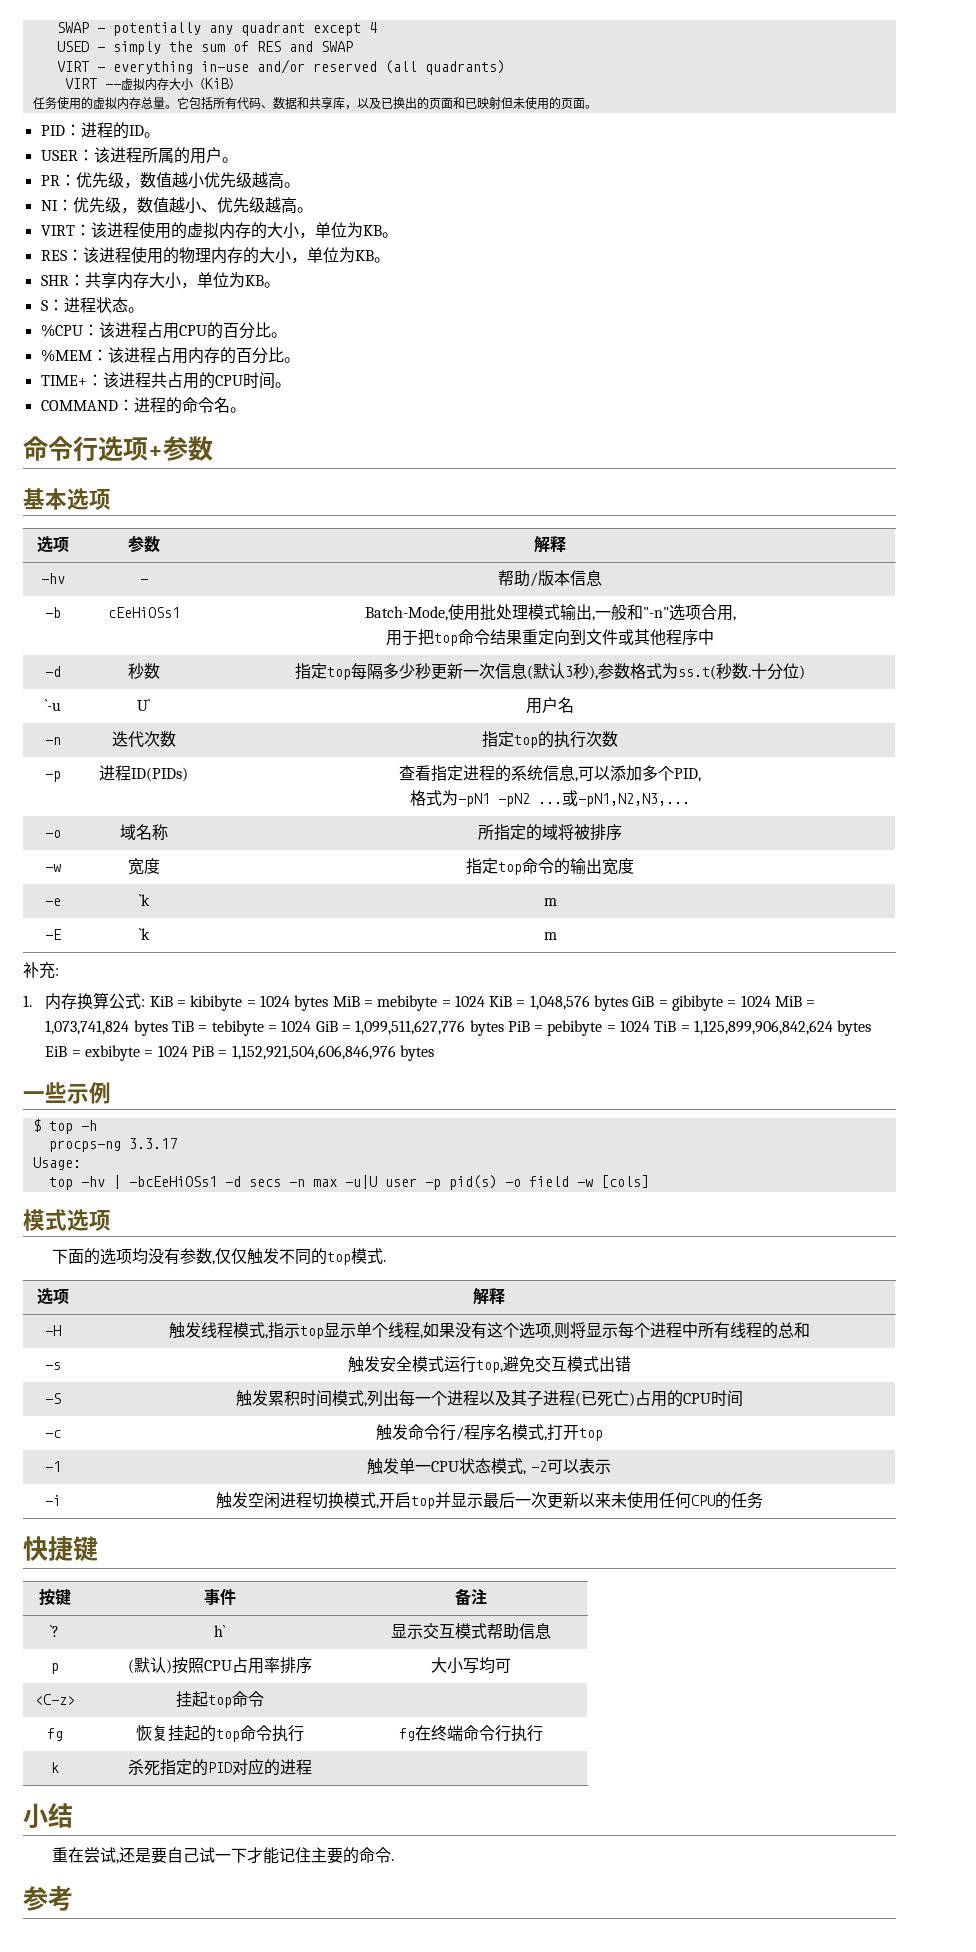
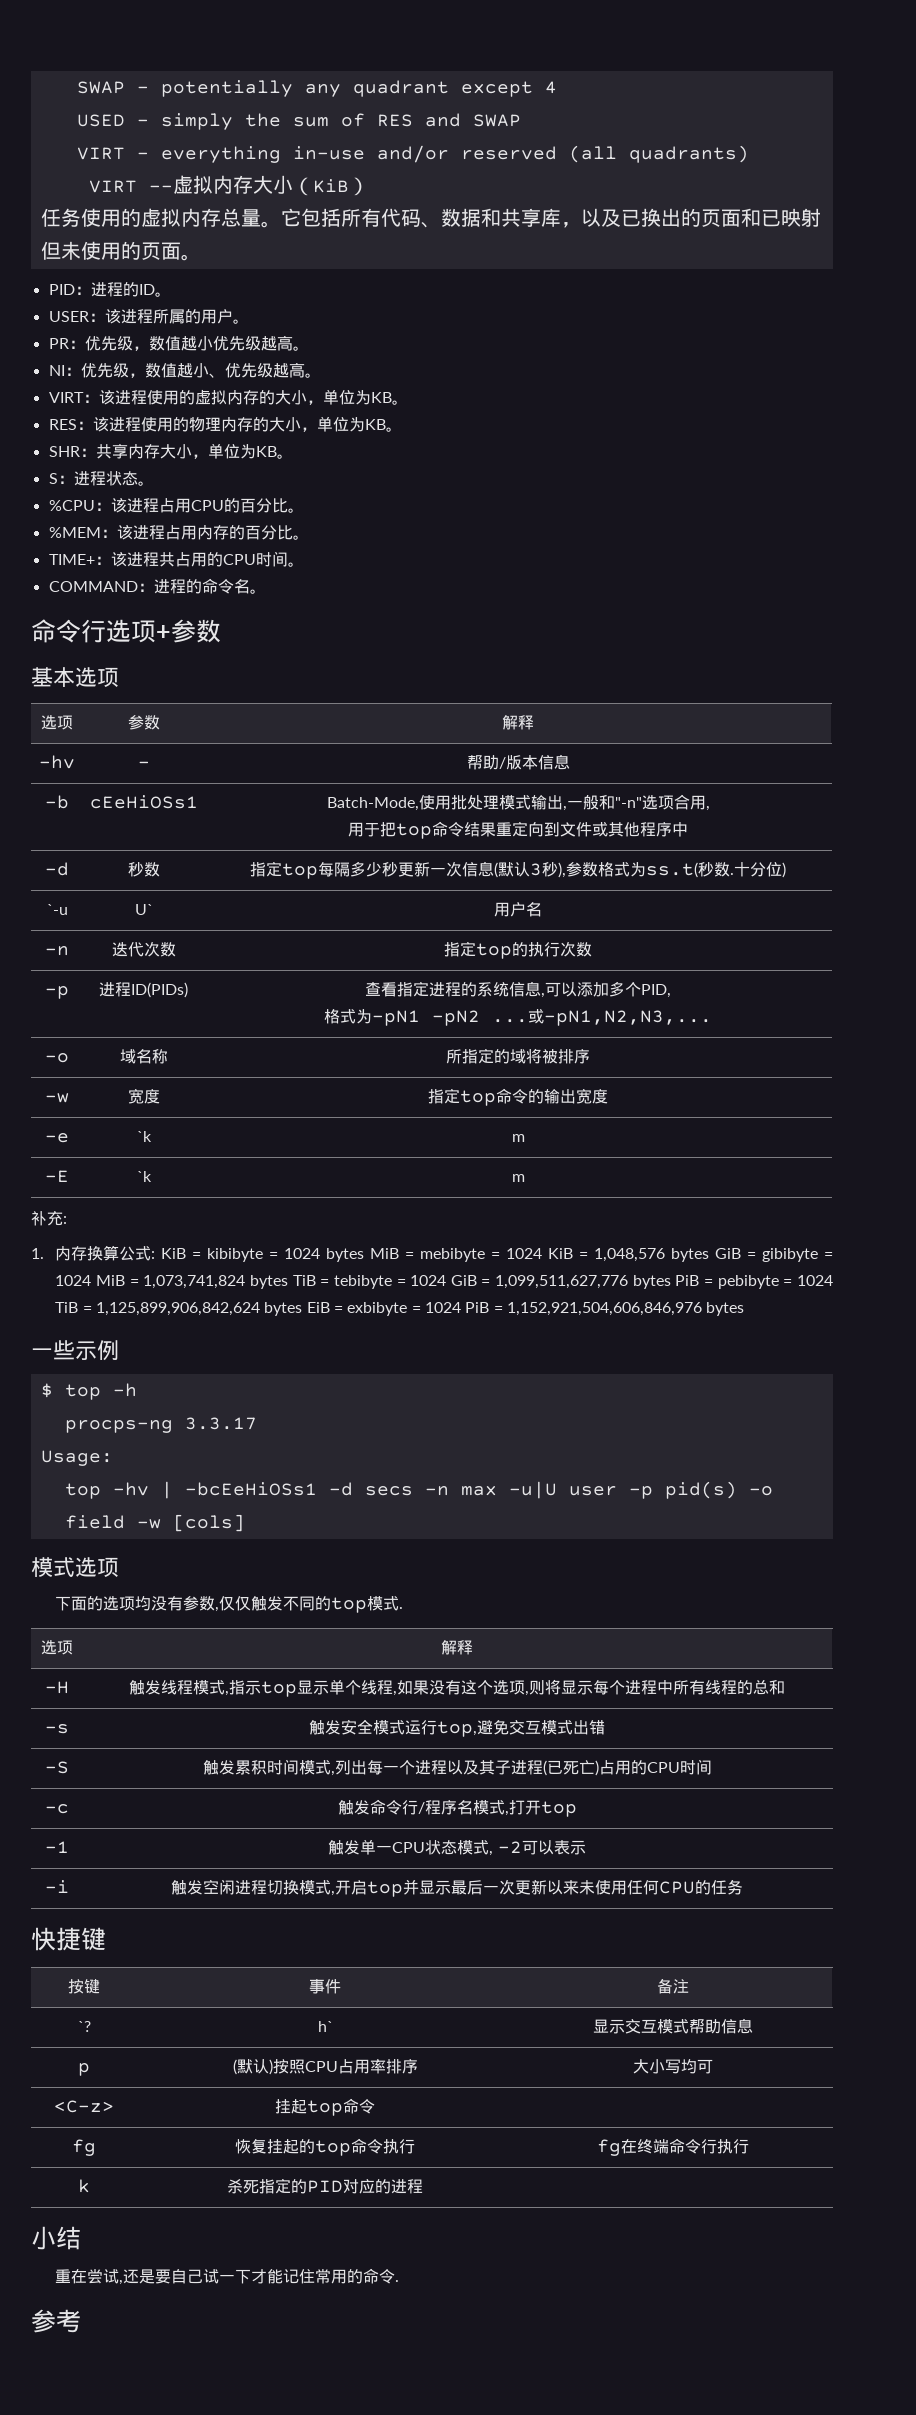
- 重在尝试,还是要自己试一下才能记住主要的命令.
+ 重在尝试,还是要自己试一下才能记住常用的命令.

